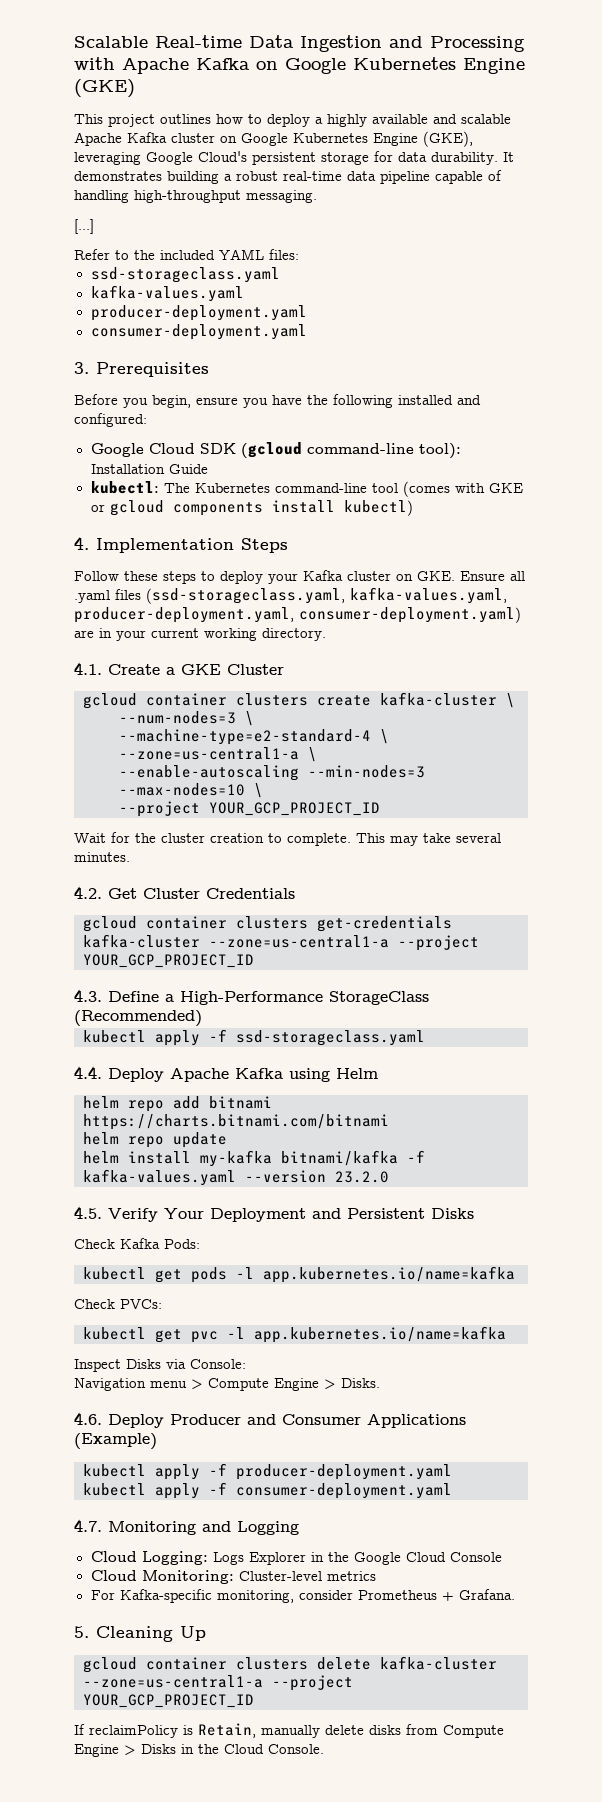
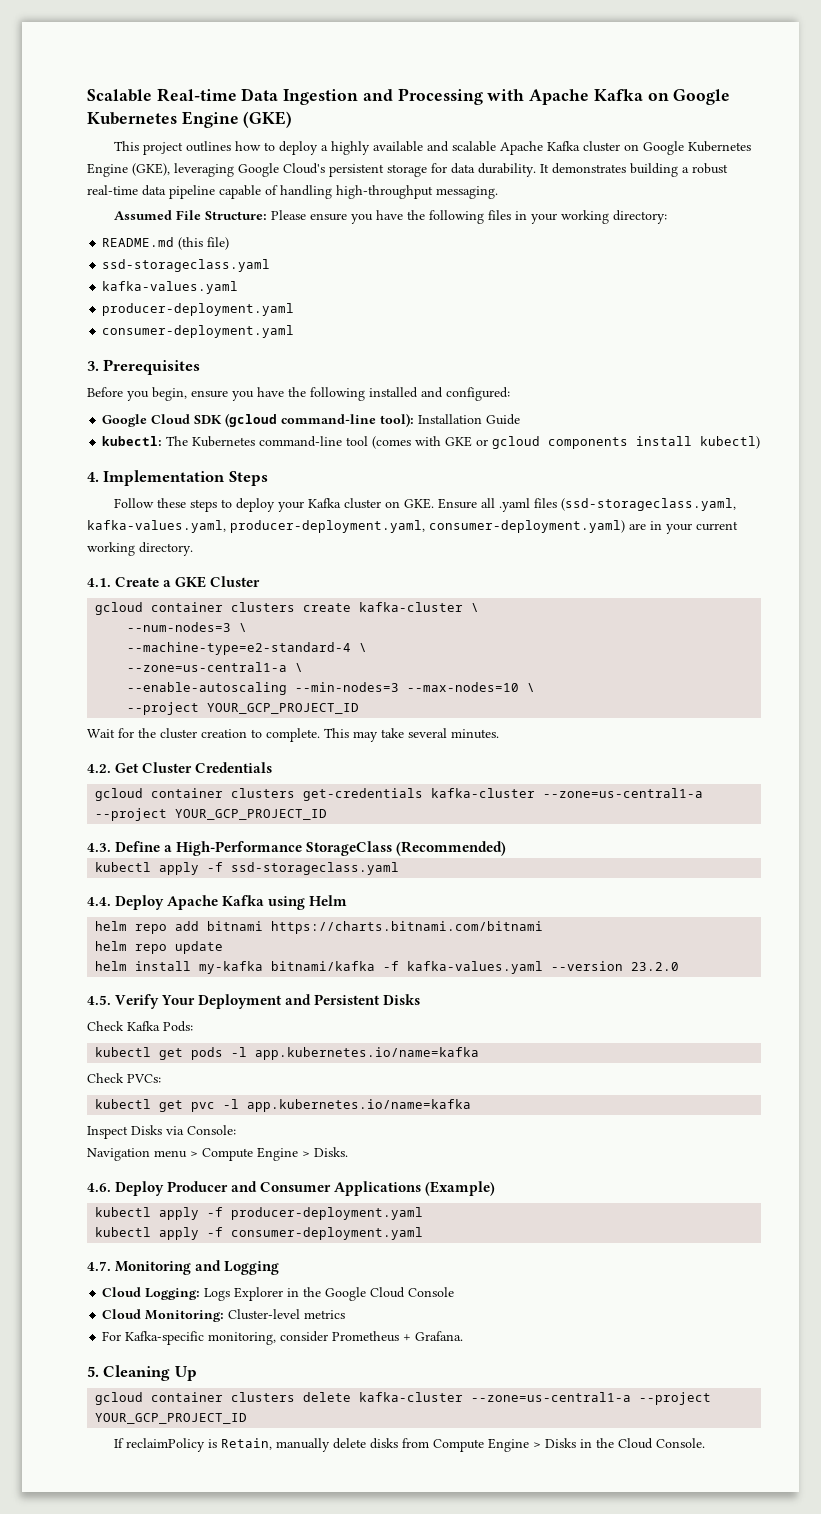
- [...]
- Refer to the included YAML files:
+ Assumed File Structure: Please ensure you have the following files in your working directory:
+ README.md (this file)

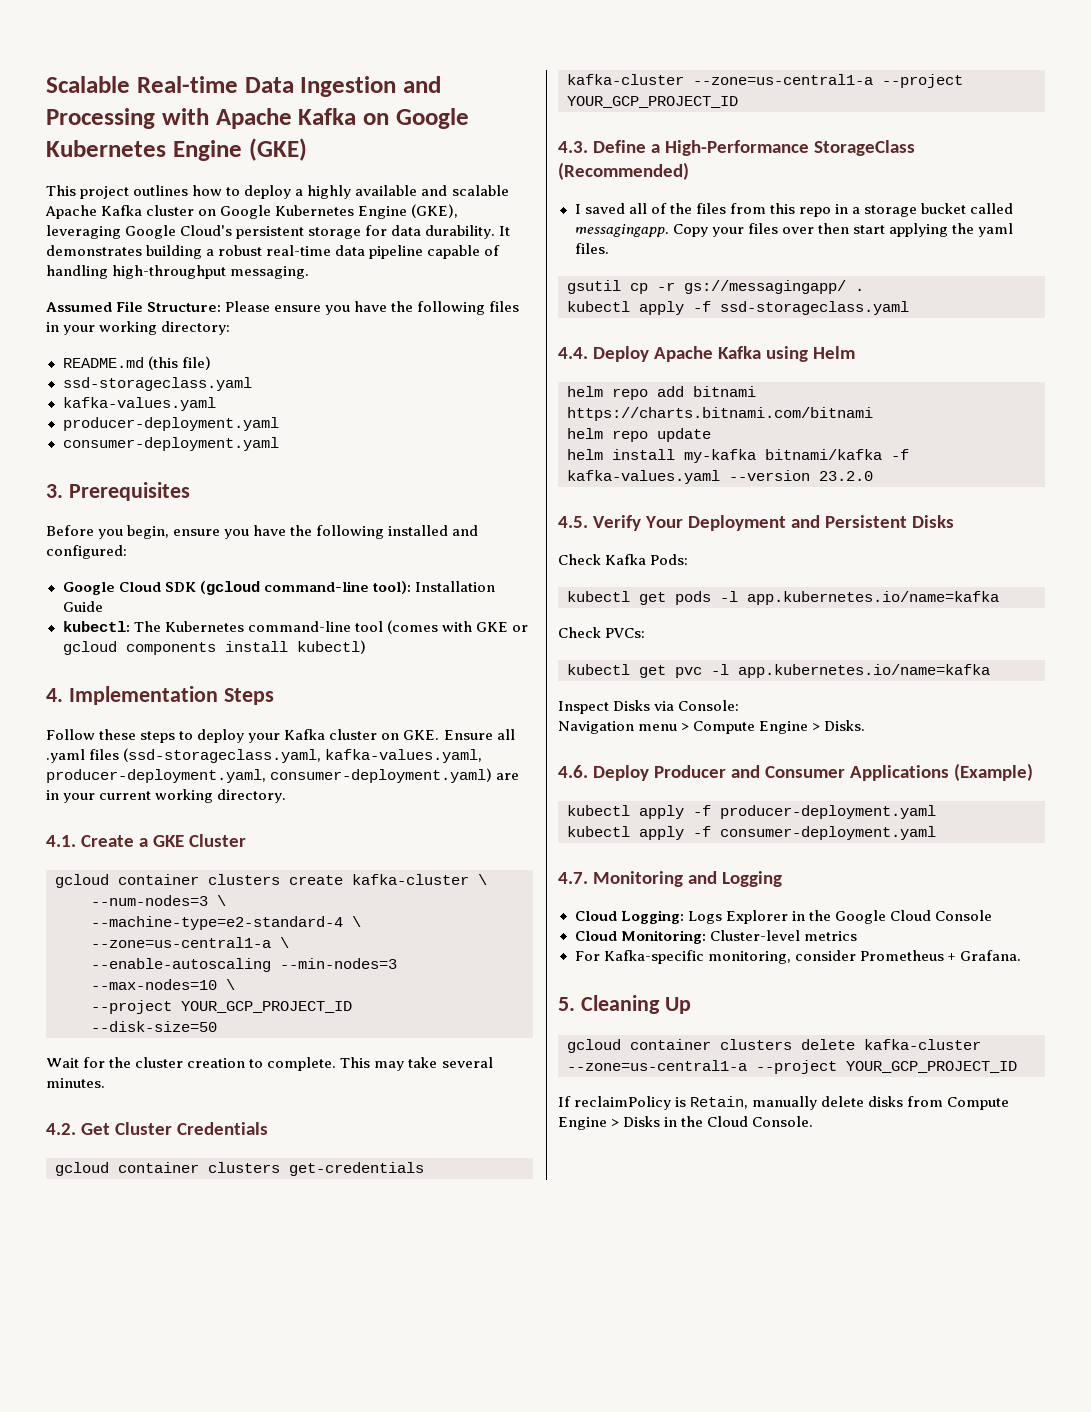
+ --disk-size=50
+ I saved all of the files from this repo in a storage bucket called messagingapp. Copy your files over then start applying the yaml files.
+ gsutil cp -r gs://messagingapp/ .

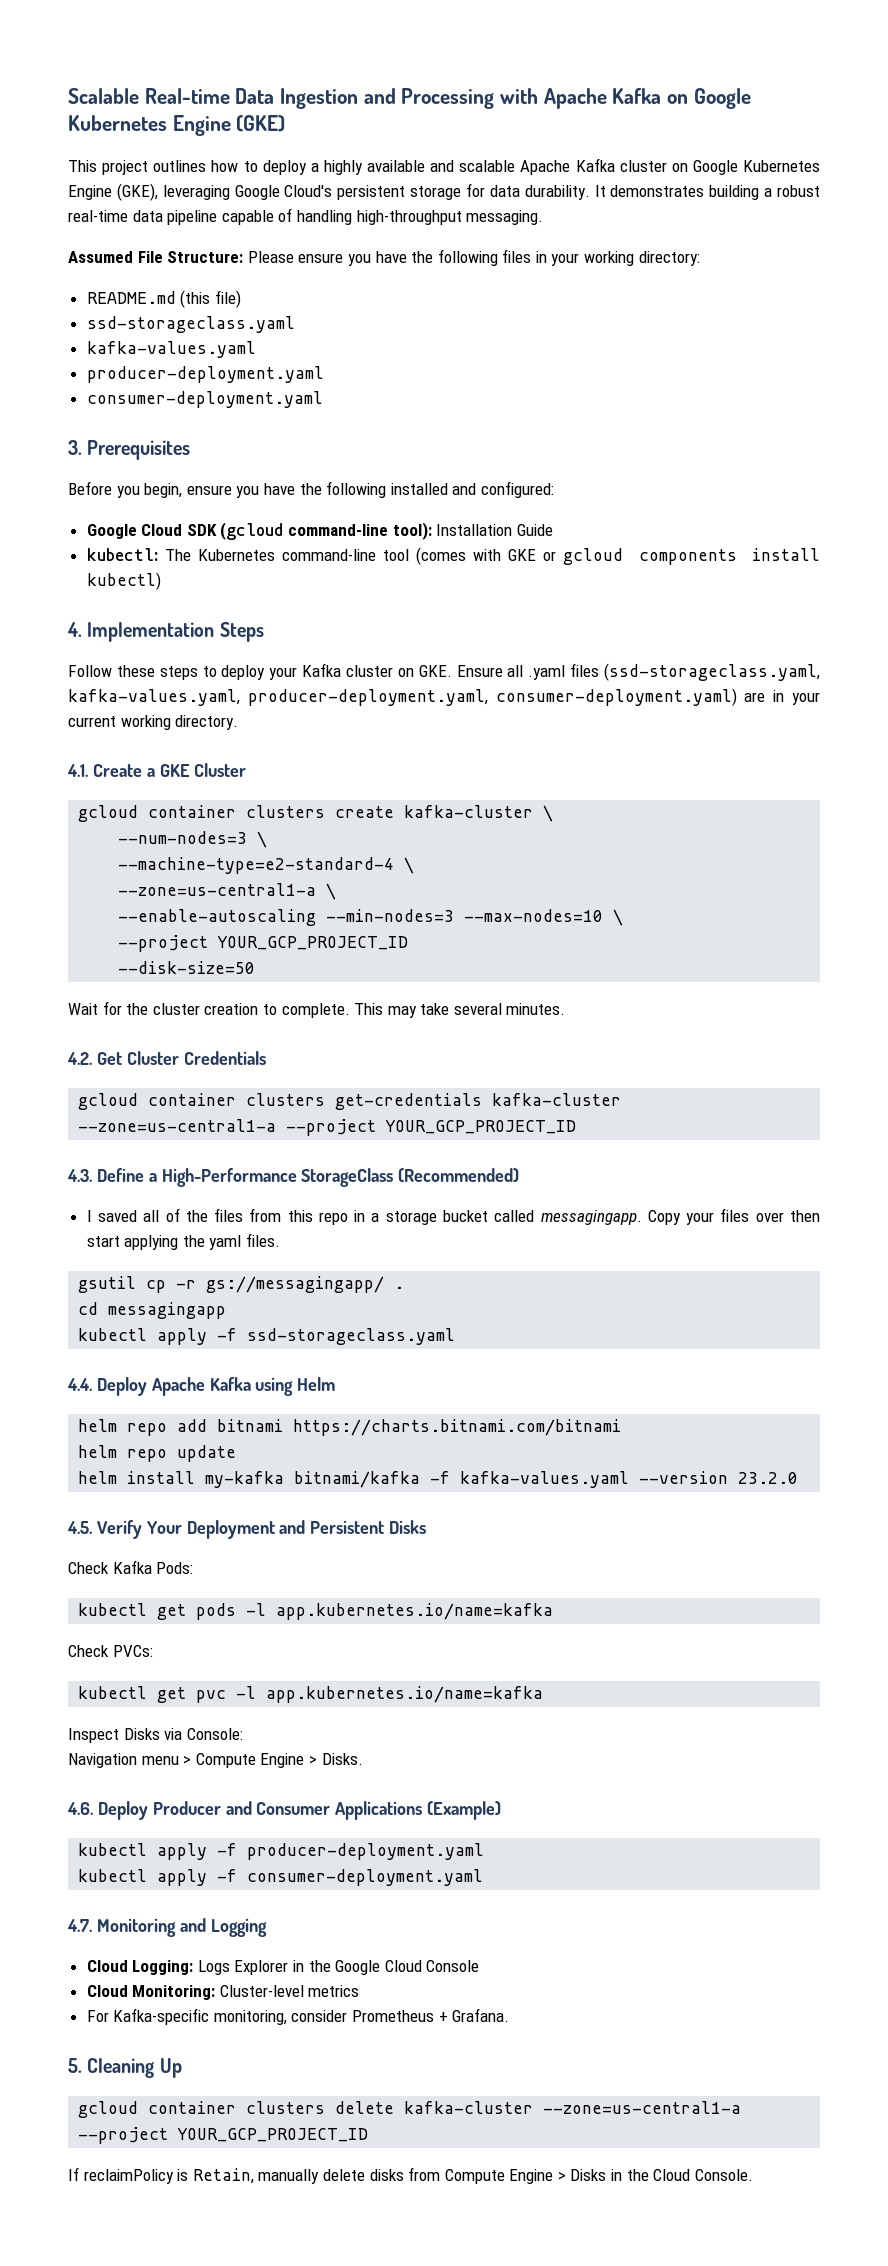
+ cd messagingapp

